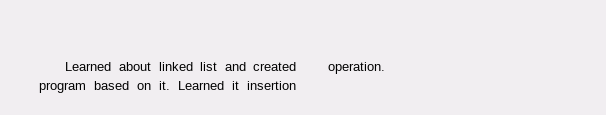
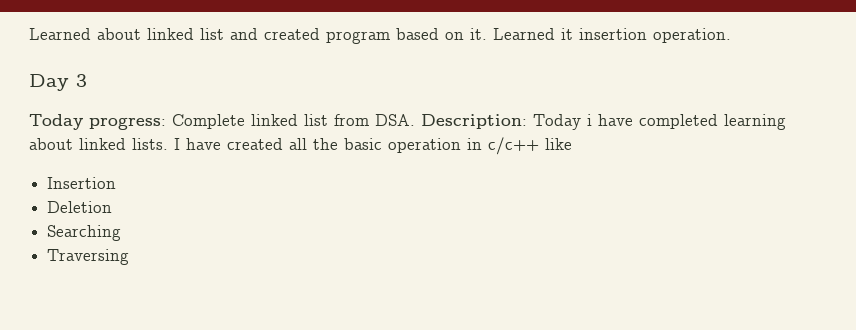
+ Day 3
+ Today progress: Complete linked list from DSA. Description: Today i have completed learning about linked lists. I have created all the basic operation in c/c++ like
+ Insertion
+ Deletion
+ Searching
+ Traversing

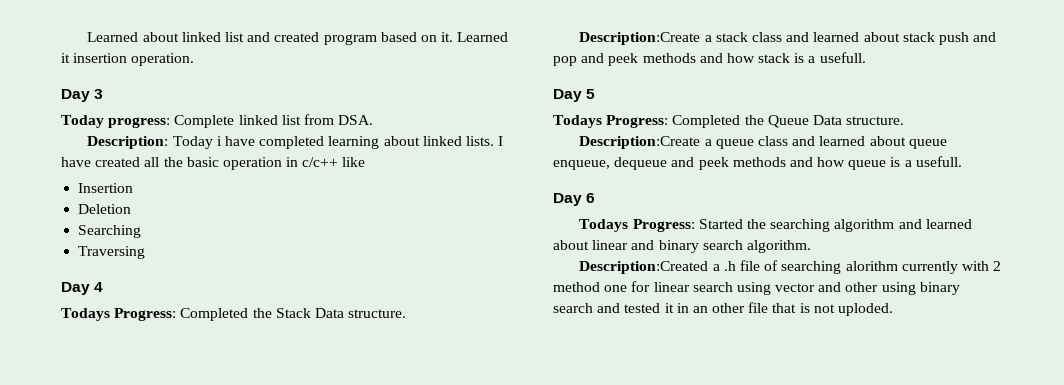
- Today progress: Complete linked list from DSA. Description: Today i have completed learning about linked lists.
+ Today progress: Complete linked list from DSA.
+ Description: Today i have completed learning about linked lists.
+ Day 4
+ Todays Progress: Completed the Stack Data structure.
+ Description:Create a stack class and learned about stack push and pop and peek methods and how stack is a usefull.
+ Day 5
+ Todays Progress: Completed the Queue Data structure.
+ Description:Create a queue class and learned about queue enqueue, dequeue and peek methods and how queue is a usefull.
+ Day 6
+ Todays Progress: Started the searching algorithm and learned about linear and binary search algorithm.
+ Description:Created a .h file of searching alorithm currently with 2 method one for linear search using vector and other using binary search and tested it in an other file that is not uploded.

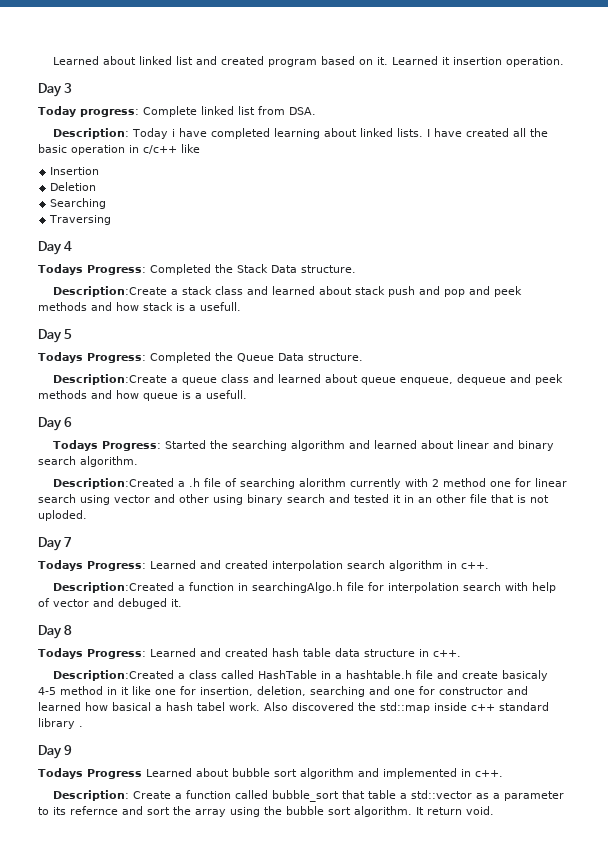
+ Day 7
+ Todays Progress: Learned and created interpolation search algorithm in c++.
+ Description:Created a function in searchingAlgo.h file for interpolation search with help of vector and debuged it.
+ Day 8
+ Todays Progress: Learned and created hash table data structure in c++.
+ Description:Created a class called HashTable in a hashtable.h file and create basicaly 4-5 method in it like one for insertion, deletion, searching and one for constructor and learned how basical a hash tabel work. Also discovered the std::map inside c++ standard library .
+ Day 9
+ Todays Progress Learned about bubble sort algorithm and implemented in c++.
+ Description: Create a function called bubble_sort that table a std::vector as a parameter to its refernce and sort the array using the bubble sort algorithm. It return void.

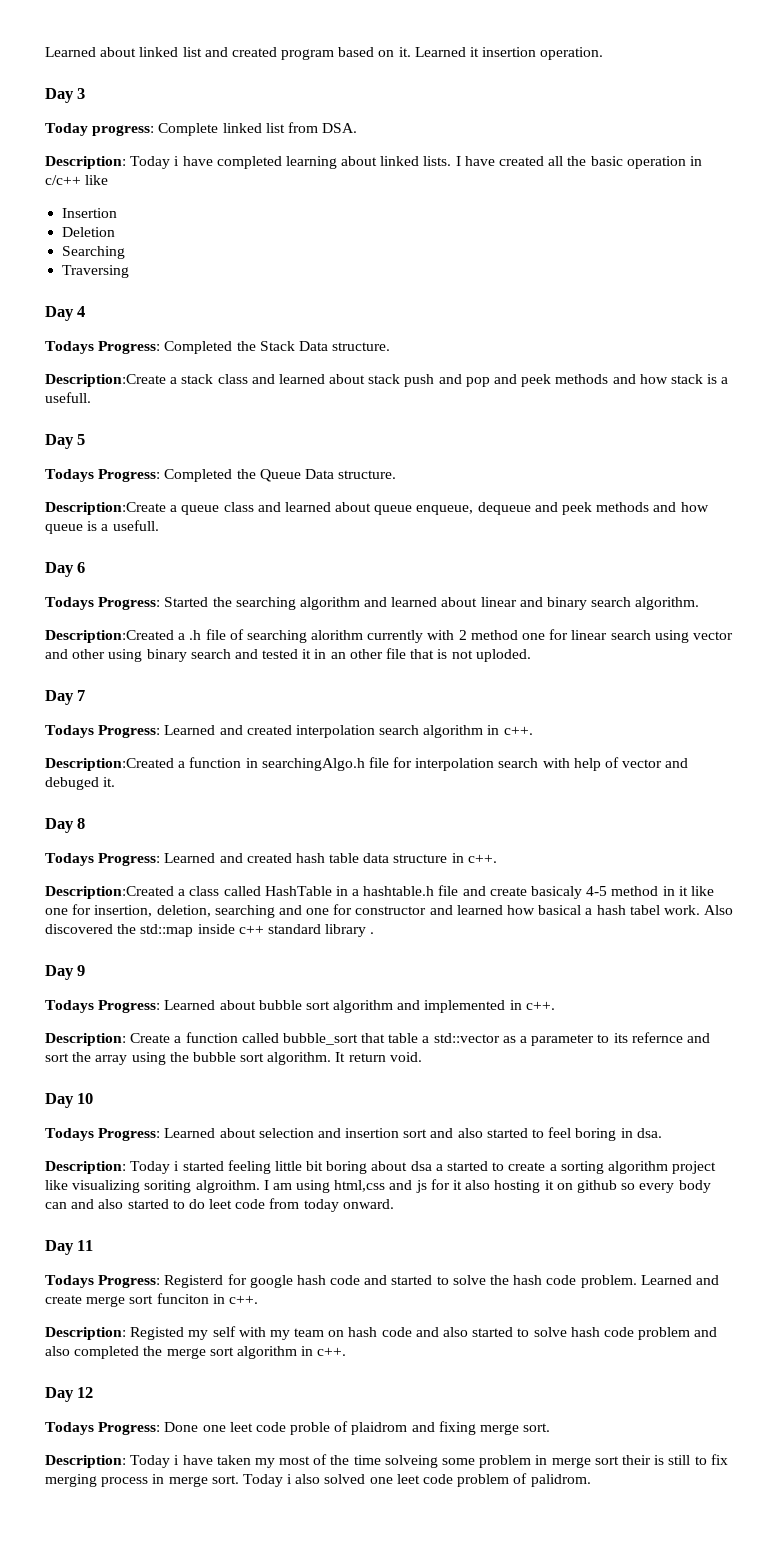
- Todays Progress Learned about bubble sort algorithm and implemented in c++.
+ Todays Progress: Learned about bubble sort algorithm and implemented in c++.
+ Day 10
+ Todays Progress: Learned about selection and insertion sort and also started to feel boring in dsa.
+ Description: Today i started feeling little bit boring about dsa a started to create a sorting algorithm project like visualizing soriting algroithm. I am using html,css and js for it also hosting it on github so every body can and also started to do leet code from today onward.
+ Day 11
+ Todays Progress: Registerd for google hash code and started to solve the hash code problem. Learned and create merge sort funciton in c++.
+ Description: Registed my self with my team on hash code and also started to solve hash code problem and also completed the merge sort algorithm in c++.
+ Day 12
+ Todays Progress: Done one leet code proble of plaidrom and fixing merge sort.
+ Description: Today i have taken my most of the time solveing some problem in merge sort their is still to fix merging process in merge sort. Today i also solved one leet code problem of palidrom.

